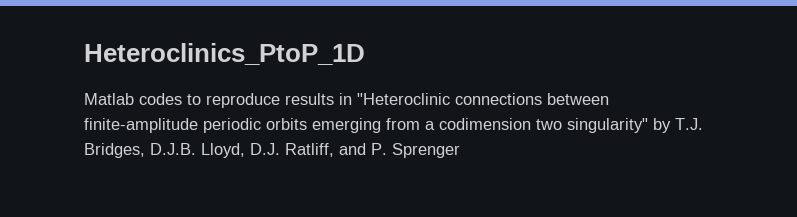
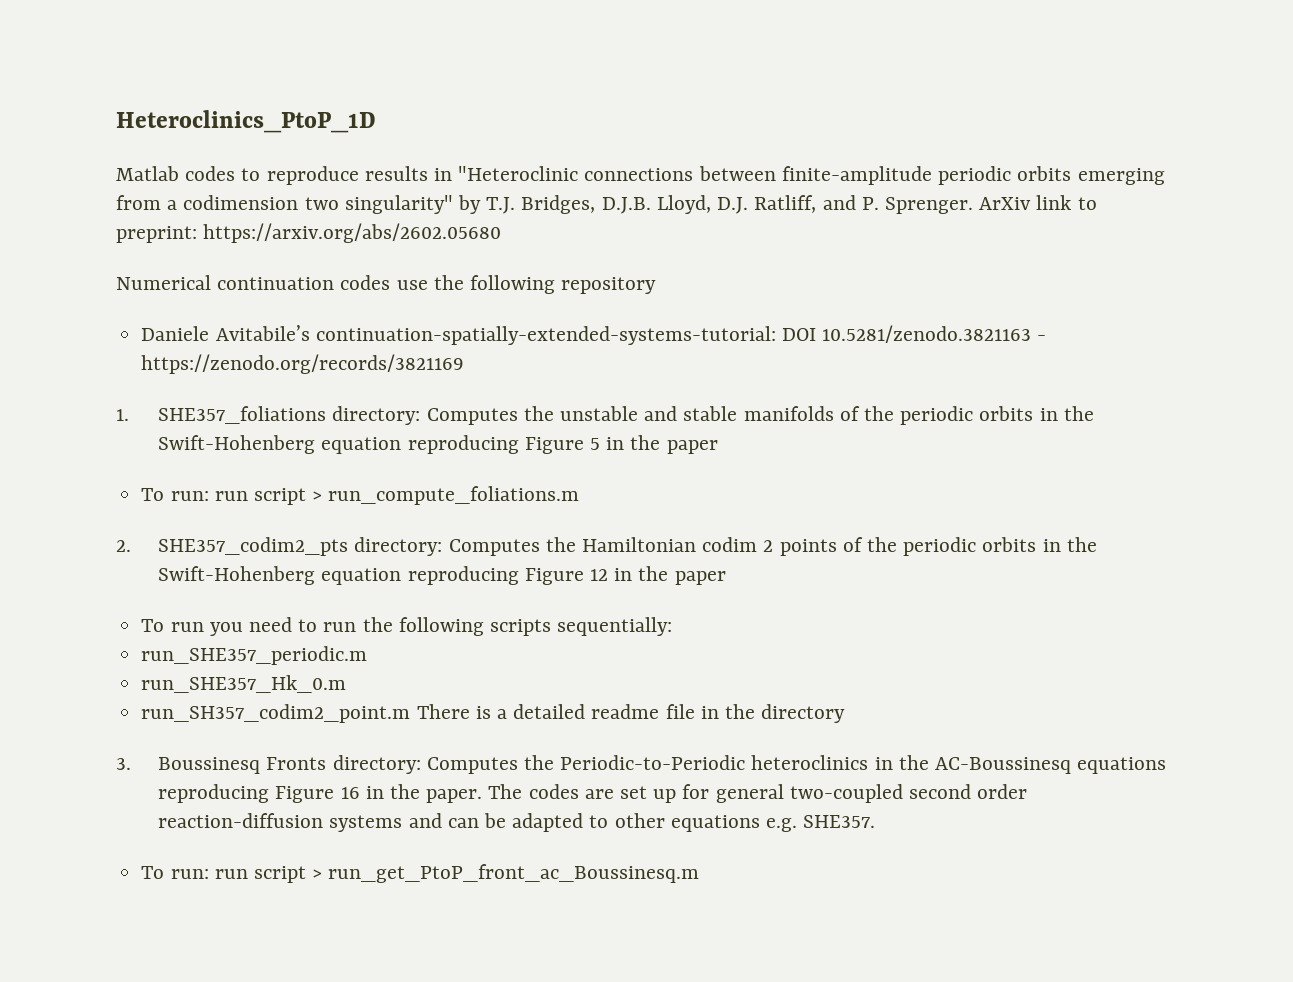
- Matlab codes to reproduce results in "Heteroclinic connections between finite-amplitude periodic orbits emerging from a codimension two singularity" by T.J. Bridges, D.J.B. Lloyd, D.J. Ratliff, and P. Sprenger
+ Matlab codes to reproduce results in "Heteroclinic connections between finite-amplitude periodic orbits emerging from a codimension two singularity" by T.J. Bridges, D.J.B. Lloyd, D.J. Ratliff, and P. Sprenger. ArXiv link to preprint: https://arxiv.org/abs/2602.05680
+ Numerical continuation codes use the following repository
+ Daniele Avitabile’s continuation-spatially-extended-systems-tutorial: DOI 10.5281/zenodo.3821163 - https://zenodo.org/records/3821169
+ 1. SHE357_foliations directory: Computes the unstable and stable manifolds of the periodic orbits in the Swift-Hohenberg equation reproducing Figure 5 in the paper
+ To run: run script > run_compute_foliations.m
+ 2. SHE357_codim2_pts directory: Computes the Hamiltonian codim 2 points of the periodic orbits in the Swift-Hohenberg equation reproducing Figure 12 in the paper
+ To run you need to run the following scripts sequentially:
+ run_SHE357_periodic.m
+ run_SHE357_Hk_0.m
+ run_SH357_codim2_point.m There is a detailed readme file in the directory
+ 3. Boussinesq Fronts directory: Computes the Periodic-to-Periodic heteroclinics in the AC-Boussinesq equations reproducing Figure 16 in the paper. The codes are set up for general two-coupled second order reaction-diffusion systems and can be adapted to other equations e.g. SHE357.
+ To run: run script > run_get_PtoP_front_ac_Boussinesq.m

